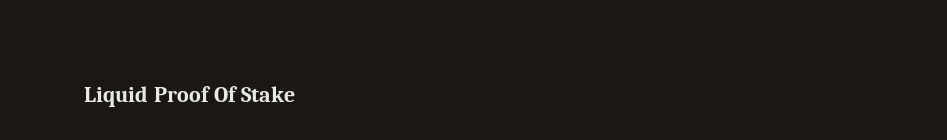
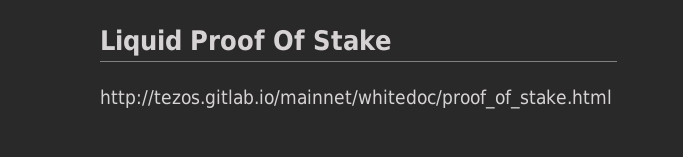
+ http://tezos.gitlab.io/mainnet/whitedoc/proof_of_stake.html

